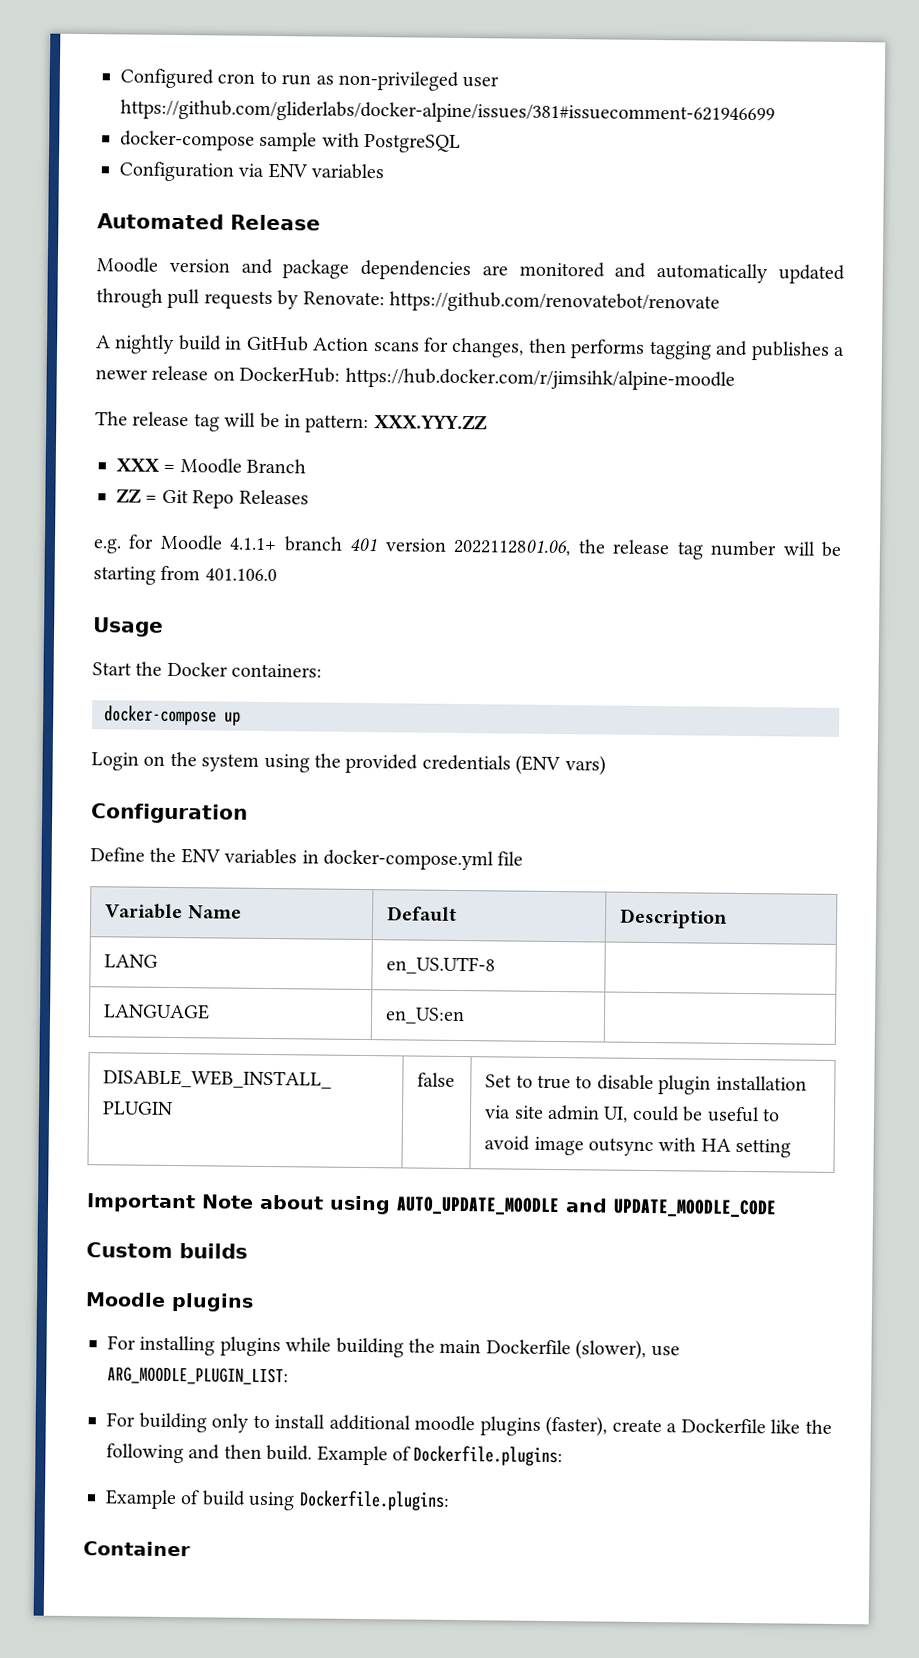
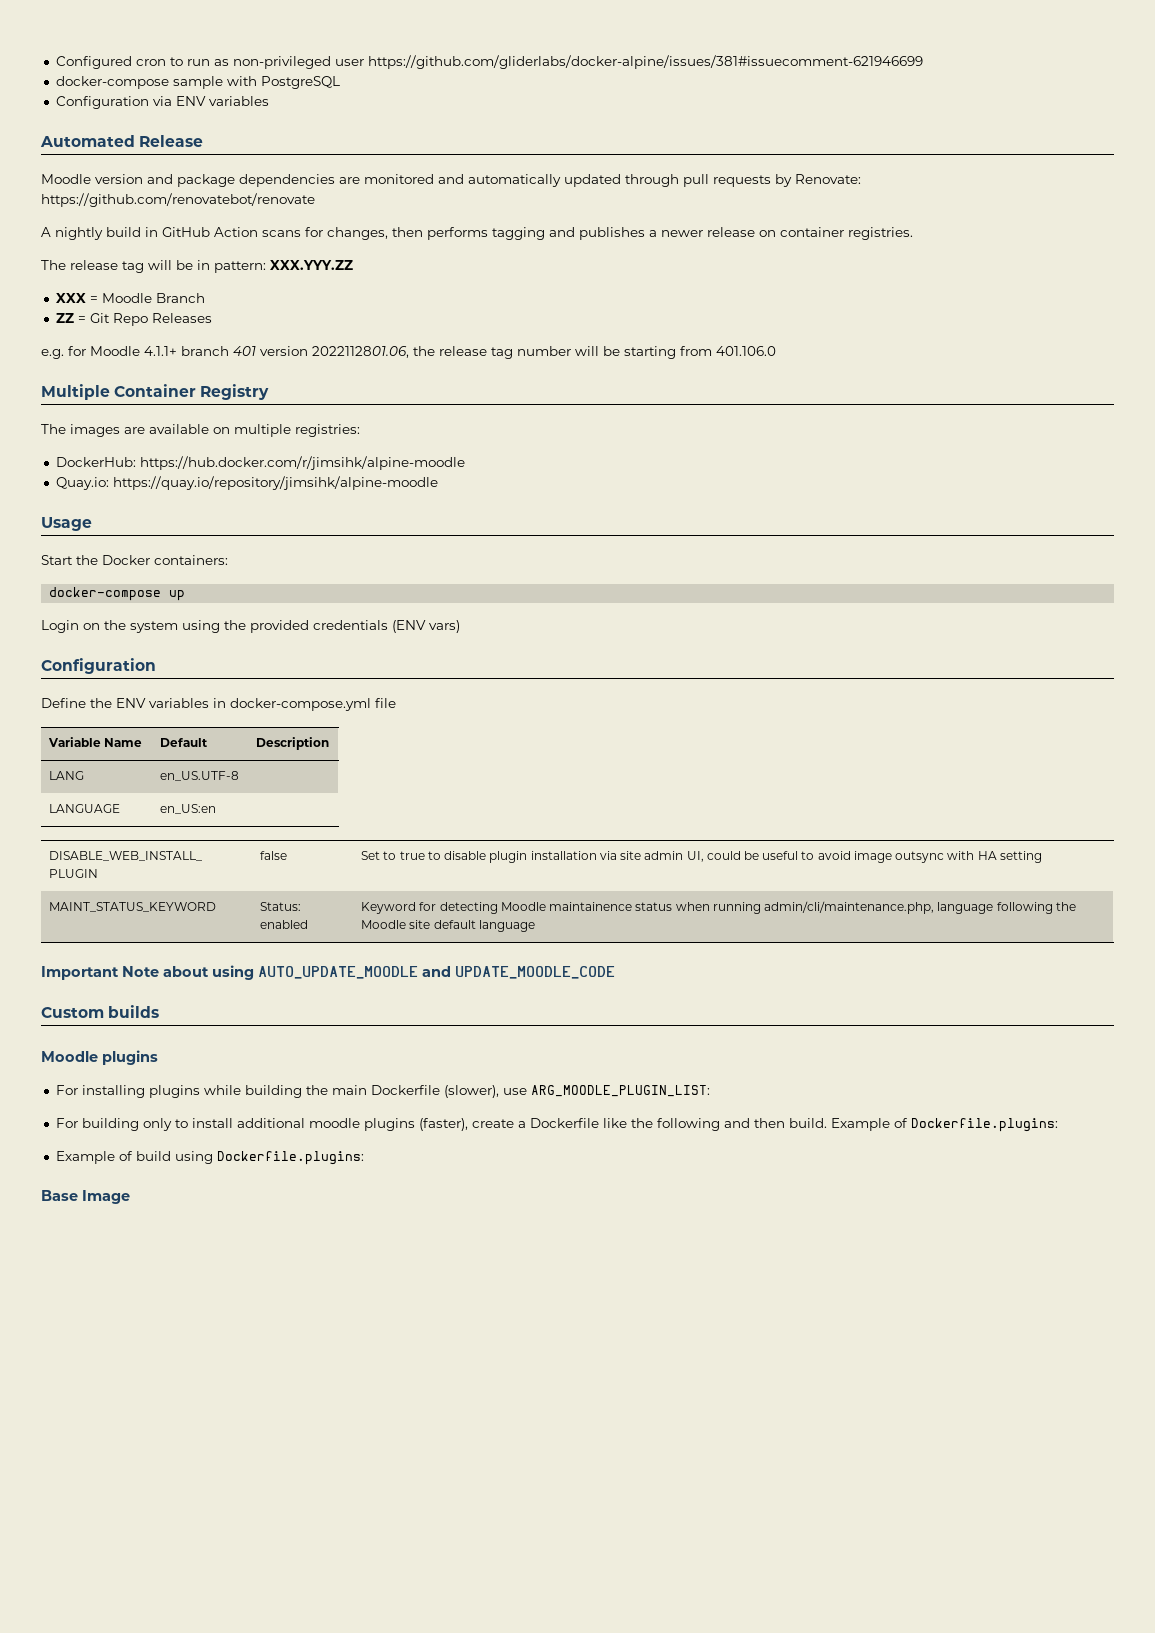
- A nightly build in GitHub Action scans for changes, then performs tagging and publishes a newer release on DockerHub: https://hub.docker.com/r/jimsihk/alpine-moodle
+ A nightly build in GitHub Action scans for changes, then performs tagging and publishes a newer release on container registries.
+ Multiple Container Registry
+ The images are available on multiple registries:
+ DockerHub: https://hub.docker.com/r/jimsihk/alpine-moodle
+ Quay.io: https://quay.io/repository/jimsihk/alpine-moodle
+ MAINT_STATUS_KEYWORD | Status: enabled | Keyword for detecting Moodle maintainence status when running admin/cli/maintenance.php, language following the Moodle site default language
- Container
+ Base Image

